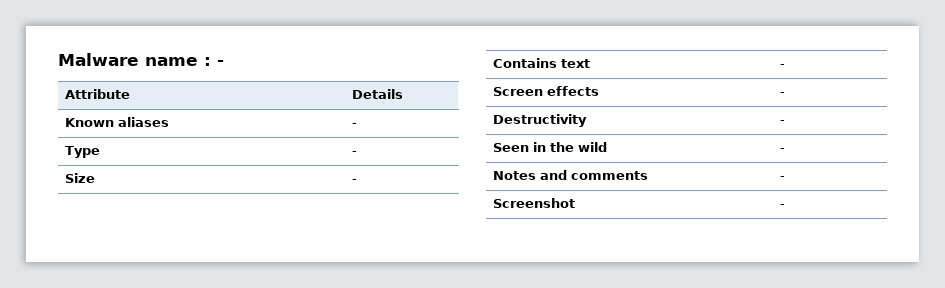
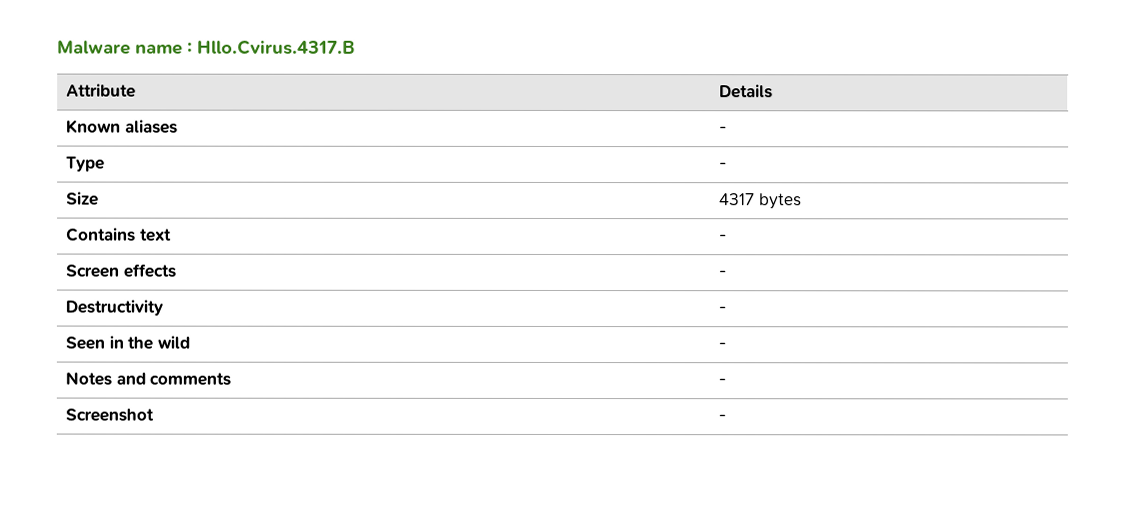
- Malware name : -
+ Malware name : Hllo.Cvirus.4317.B
- Size | -
+ Size | 4317 bytes

